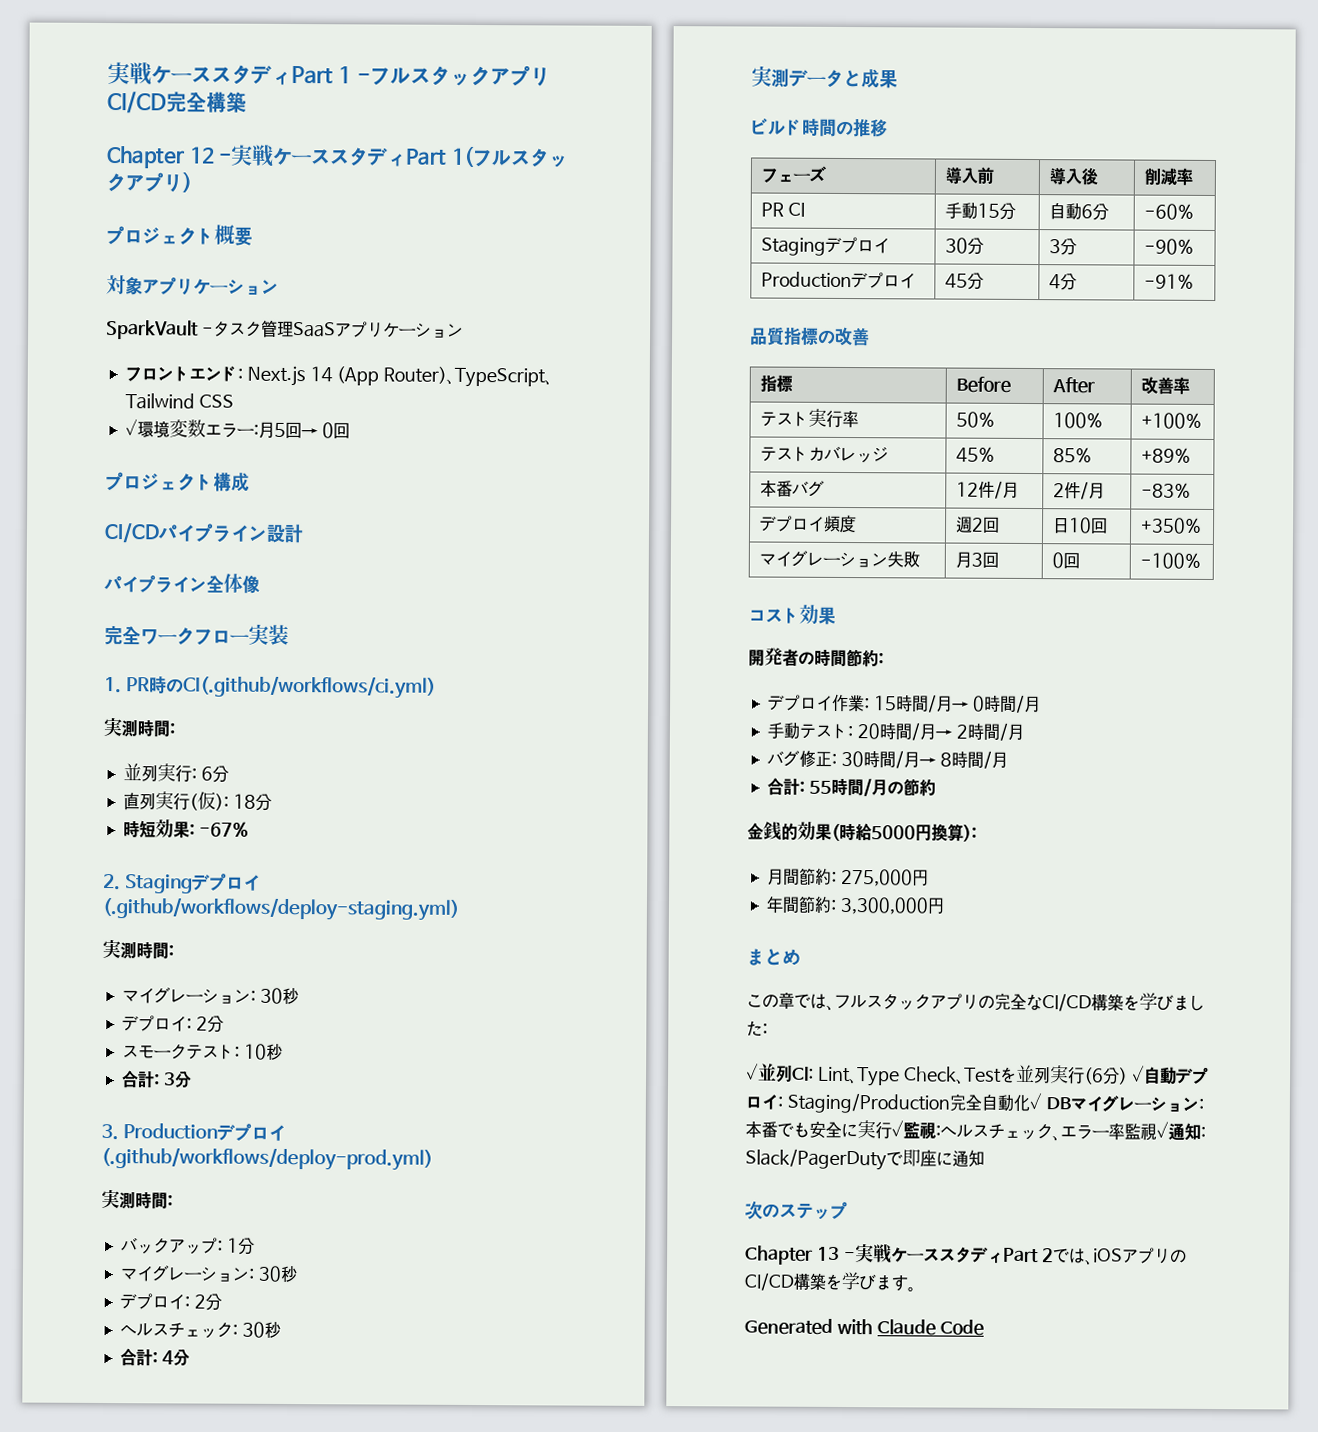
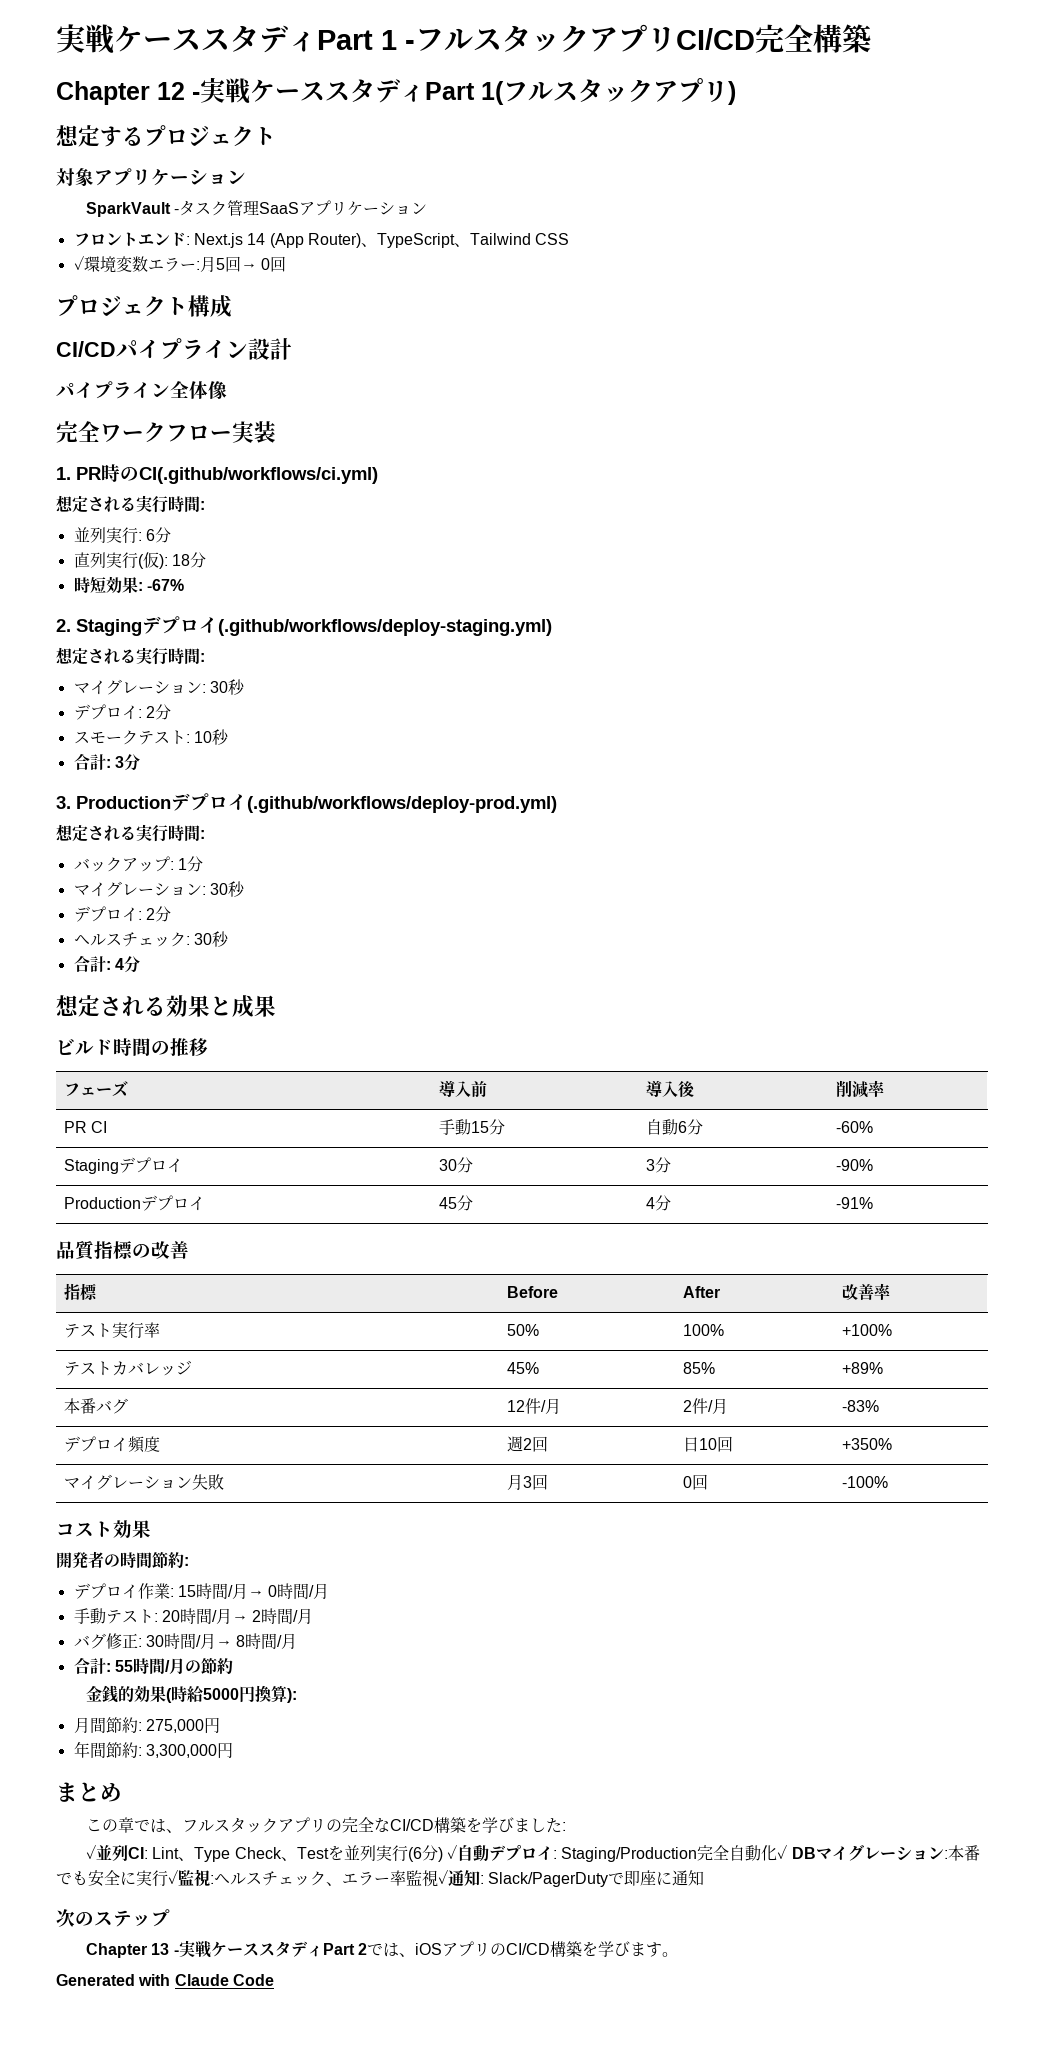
- プロジェクト概要
+ 想定するプロジェクト
  1. PR時のCI(.github/workflows/ci.yml)
- 実測時間:
+ 想定される実行時間:
  2. Stagingデプロイ(.github/workflows/deploy-staging.yml)
- 実測時間:
+ 想定される実行時間:
  3. Productionデプロイ(.github/workflows/deploy-prod.yml)
- 実測時間:
+ 想定される実行時間:
- 実測データと成果
+ 想定される効果と成果

